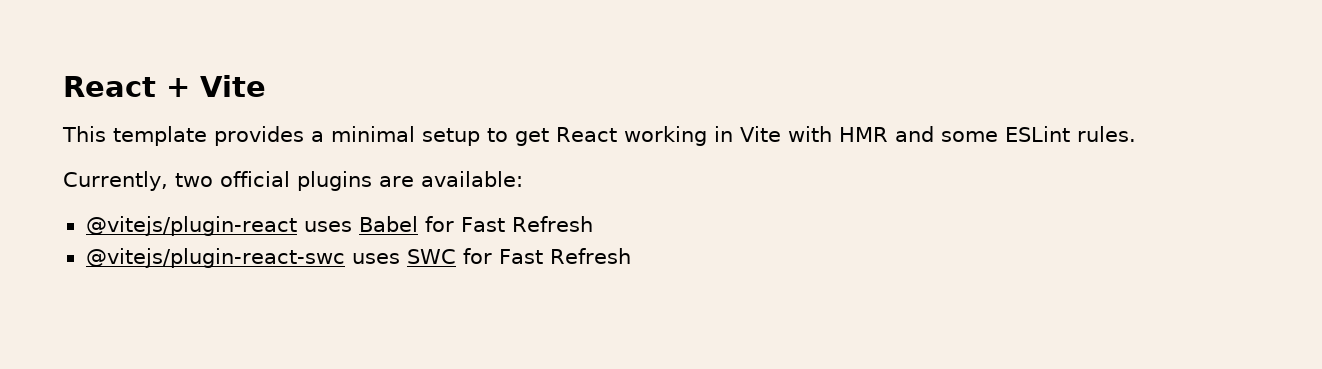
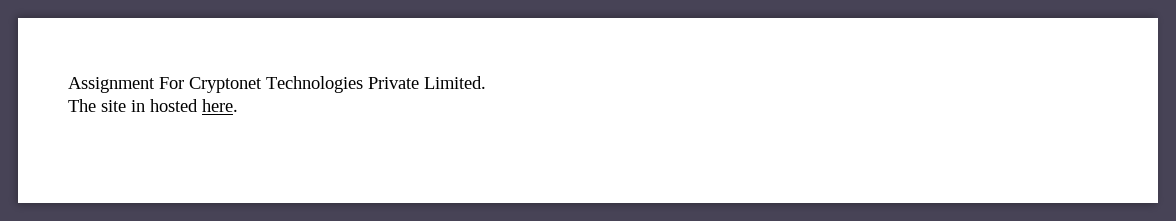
- React + Vite
- This template provides a minimal setup to get React working in Vite with HMR and some ESLint rules.
- Currently, two official plugins are available:
- @vitejs/plugin-react uses Babel for Fast Refresh
- @vitejs/plugin-react-swc uses SWC for Fast Refresh
+ Assignment For Cryptonet Technologies Private Limited.
+ The site in hosted here.

